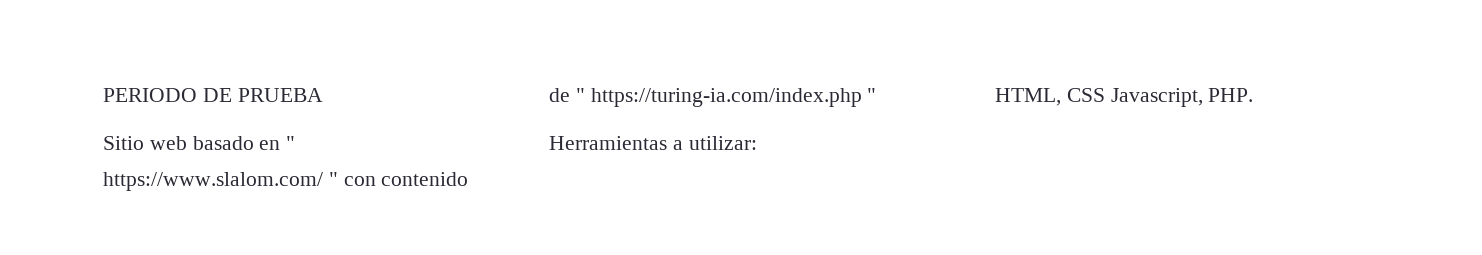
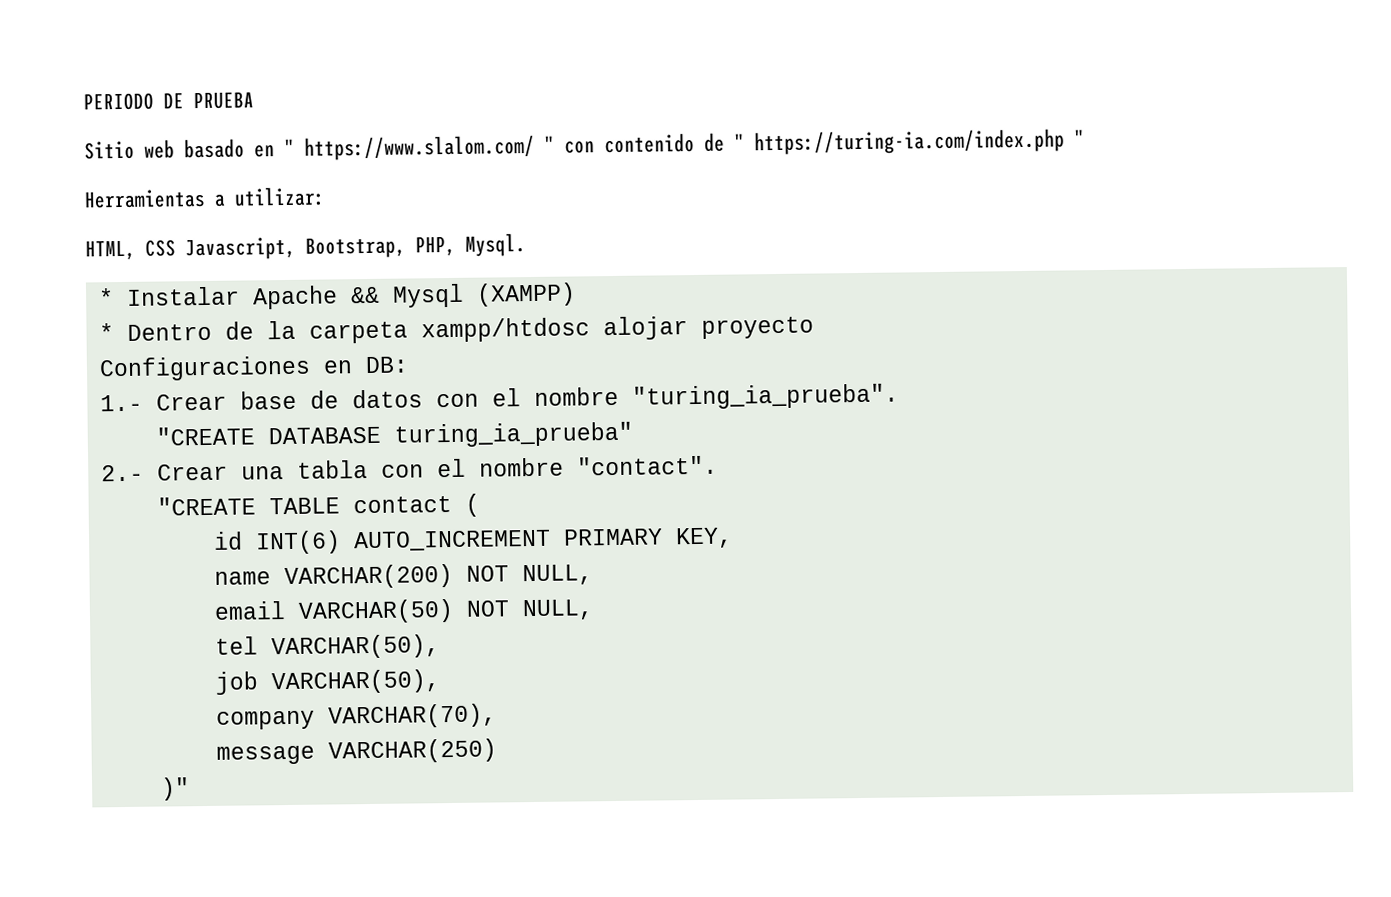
- HTML, CSS Javascript, PHP.
+ HTML, CSS Javascript, Bootstrap, PHP, Mysql.
+ * Instalar Apache && Mysql (XAMPP)
+ * Dentro de la carpeta xampp/htdosc alojar proyecto
+ Configuraciones en DB:
+ 1.- Crear base de datos con el nombre "turing_ia_prueba".
+ "CREATE DATABASE turing_ia_prueba"
+ 2.- Crear una tabla con el nombre "contact".
+ "CREATE TABLE contact (
+ id INT(6) AUTO_INCREMENT PRIMARY KEY,
+ name VARCHAR(200) NOT NULL,
+ email VARCHAR(50) NOT NULL,
+ tel VARCHAR(50),
+ job VARCHAR(50),
+ company VARCHAR(70),
+ message VARCHAR(250)
+ )"

